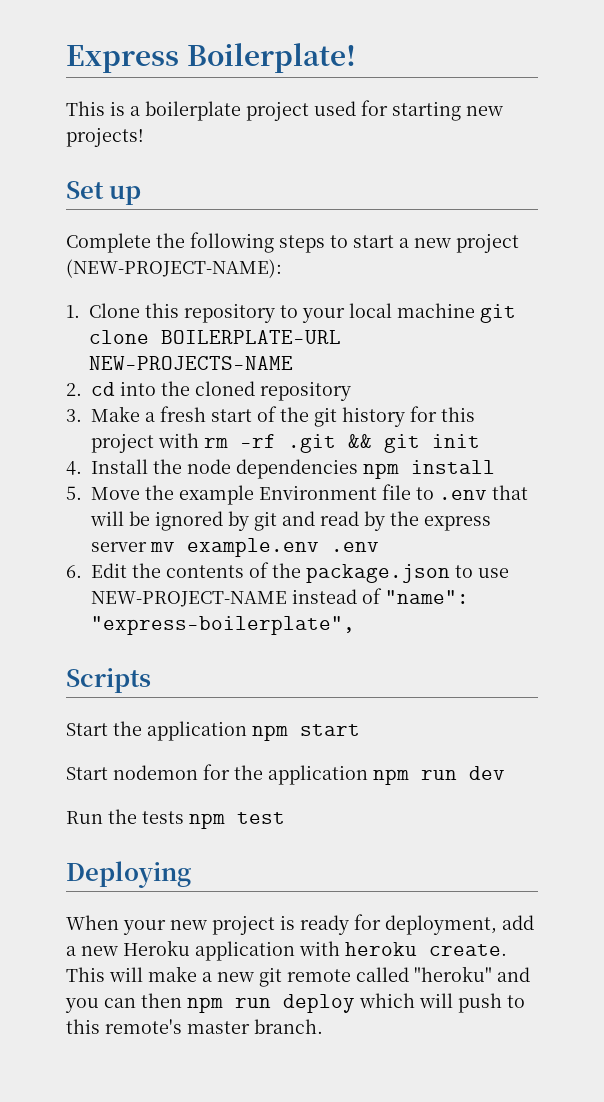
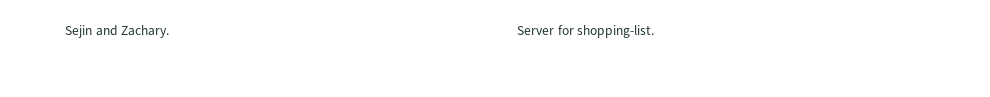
- Express Boilerplate!
- This is a boilerplate project used for starting new projects!
- Set up
- Complete the following steps to start a new project (NEW-PROJECT-NAME):
- 1. Clone this repository to your local machine git clone BOILERPLATE-URL NEW-PROJECTS-NAME
- 2. cd into the cloned repository
- 3. Make a fresh start of the git history for this project with rm -rf .git && git init
- 4. Install the node dependencies npm install
- 5. Move the example Environment file to .env that will be ignored by git and read by the express server mv example.env .env
- 6. Edit the contents of the package.json to use NEW-PROJECT-NAME instead of "name": "express-boilerplate",
- Scripts
- Start the application npm start
- Start nodemon for the application npm run dev
- Run the tests npm test
- Deploying
- When your new project is ready for deployment, add a new Heroku application with heroku create. This will make a new git remote called "heroku" and you can then npm run deploy which will push to this remote's master branch.
+ Sejin and Zachary.
+ Server for shopping-list.

